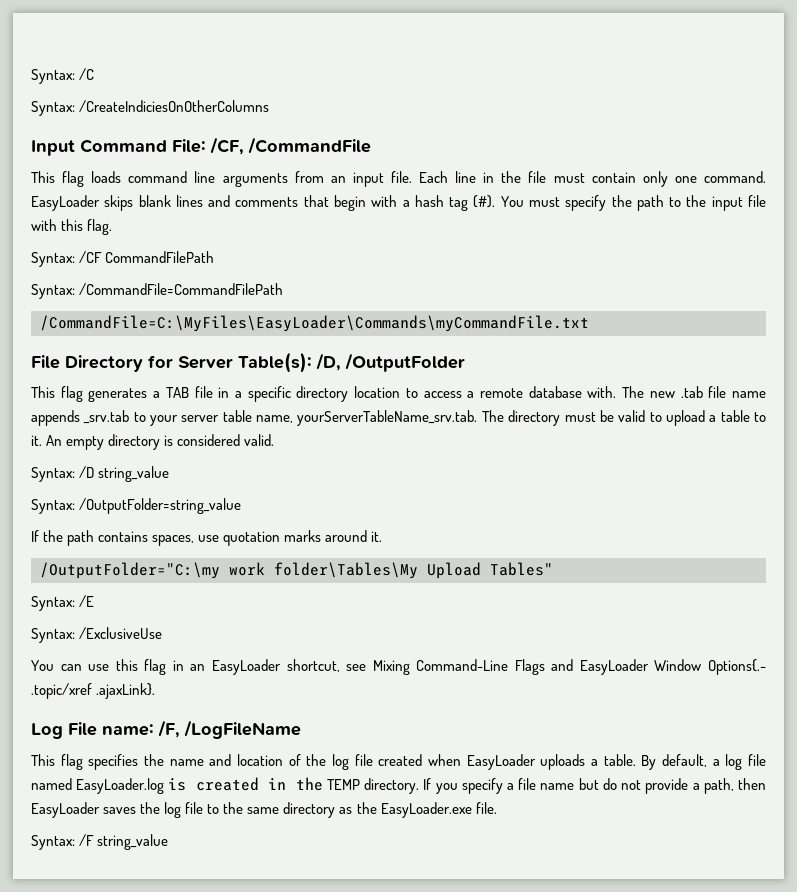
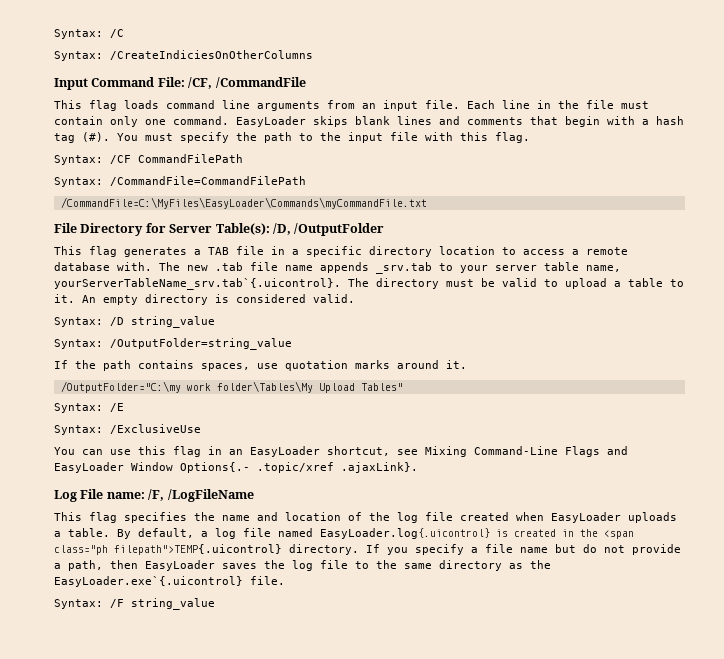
- The new .tab file name appends _srv.tab to your server table name, yourServerTableName_srv.tab. The directory must be valid to upload a table to it.
+ The new .tab file name appends _srv.tab to your server table name, yourServerTableName_srv.tab`{.uicontrol}. The directory must be valid to upload a table to it.
- By default, a log file named EasyLoader.log is created in the TEMP directory.
+ By default, a log file named EasyLoader.log{.uicontrol} is created in the <span class="ph filepath">TEMP{.uicontrol} directory.
- If you specify a file name but do not provide a path, then EasyLoader saves the log file to the same directory as the EasyLoader.exe file.
+ If you specify a file name but do not provide a path, then EasyLoader saves the log file to the same directory as the EasyLoader.exe`{.uicontrol} file.

